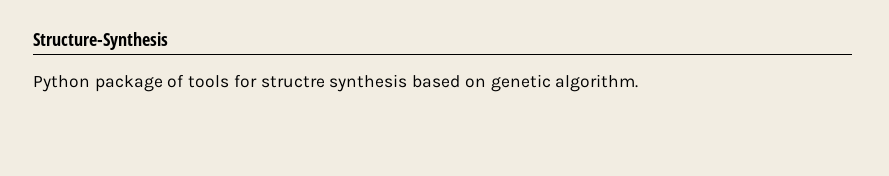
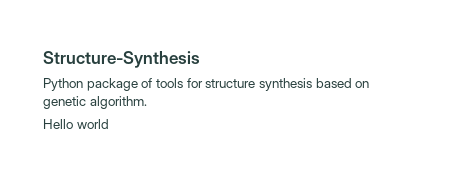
- Python package of tools for structre synthesis based on genetic algorithm.
+ Python package of tools for structure synthesis based on genetic algorithm.
+ Hello world

